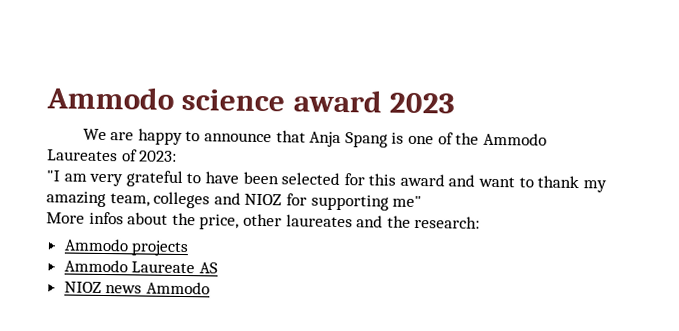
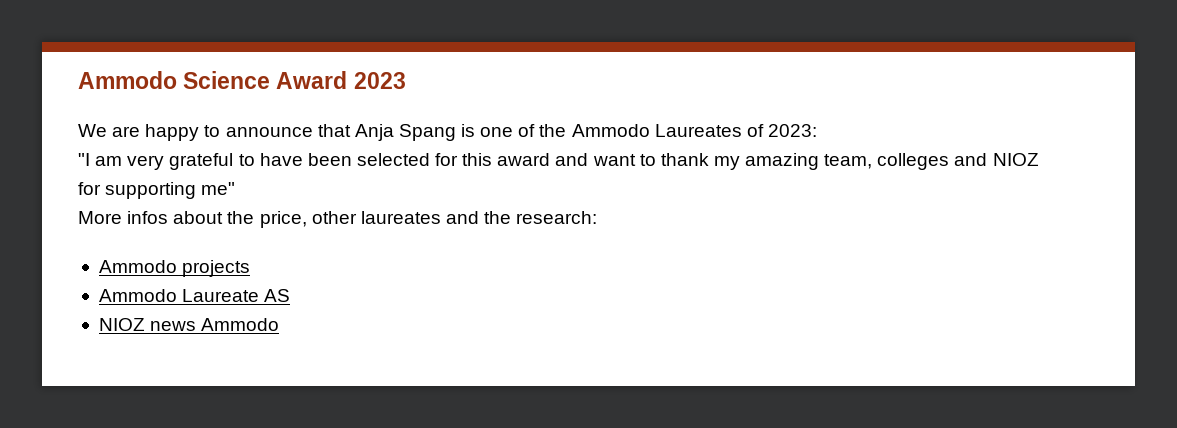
- Ammodo science award 2023
+ Ammodo Science Award 2023

